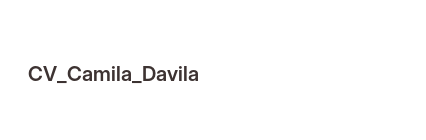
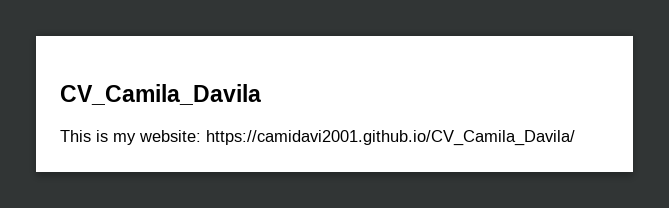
+ This is my website: https://camidavi2001.github.io/CV_Camila_Davila/

